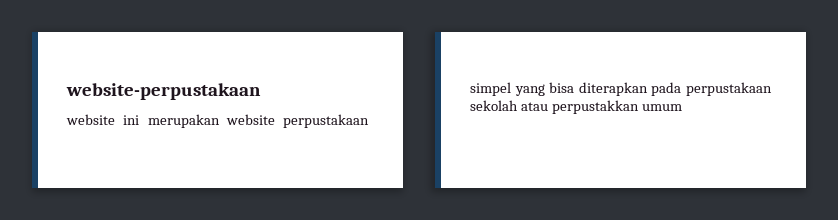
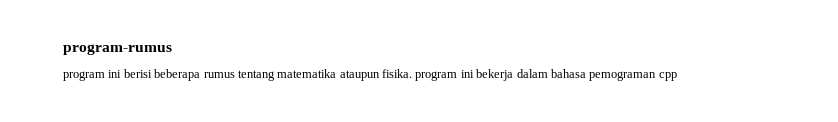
- website-perpustakaan
- website ini merupakan website perpustakaan simpel yang bisa diterapkan pada perpustakaan sekolah atau perpustakkan umum
+ program-rumus
+ program ini berisi beberapa rumus tentang matematika ataupun fisika. program ini bekerja dalam bahasa pemograman cpp

